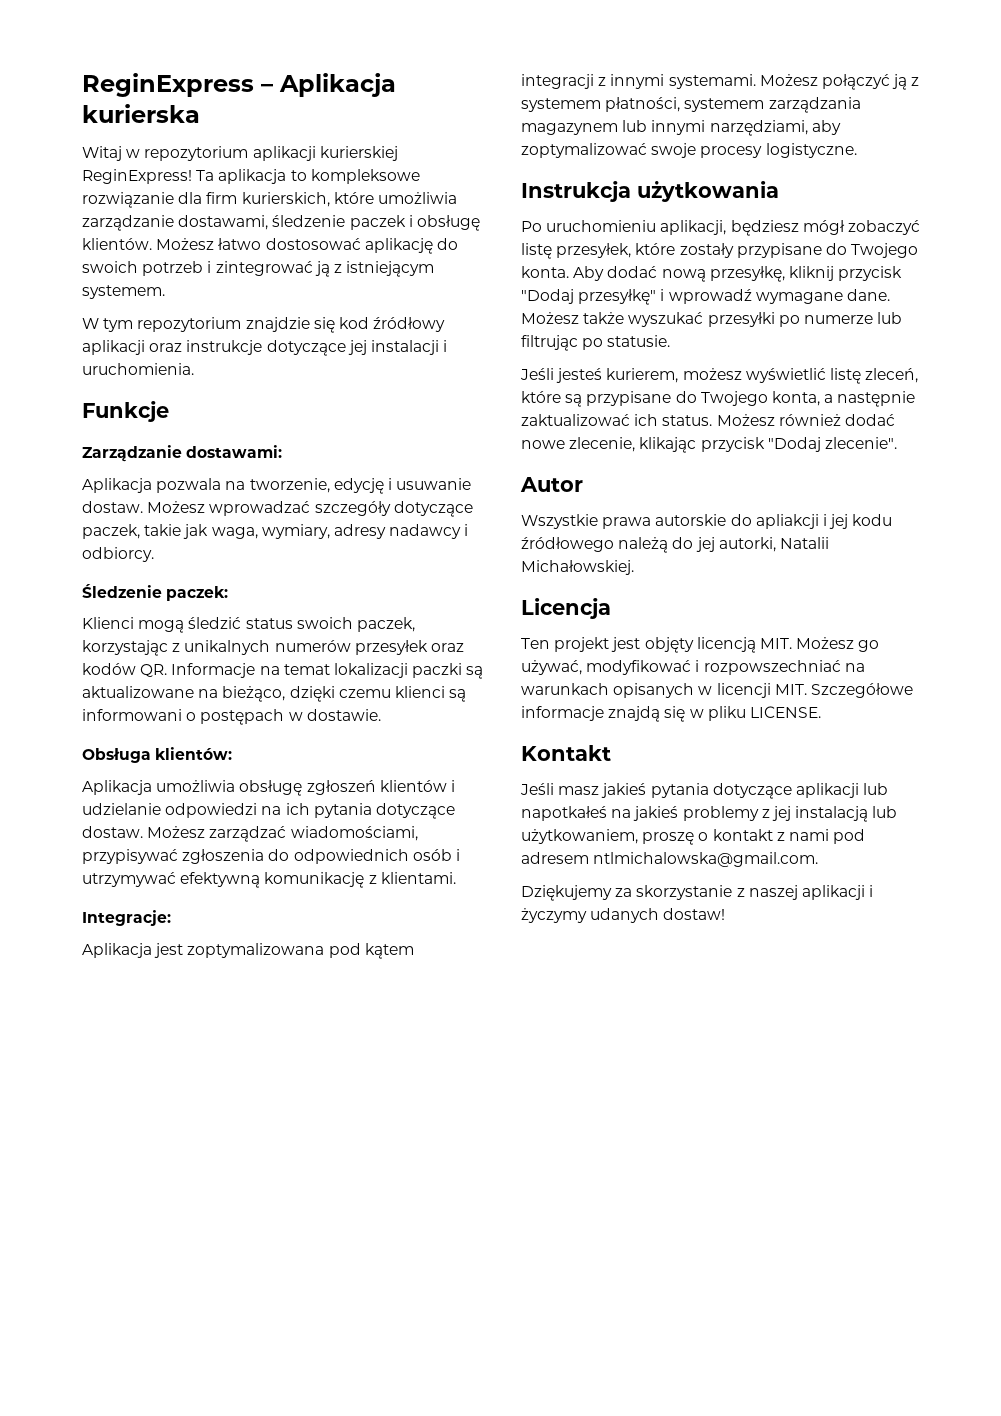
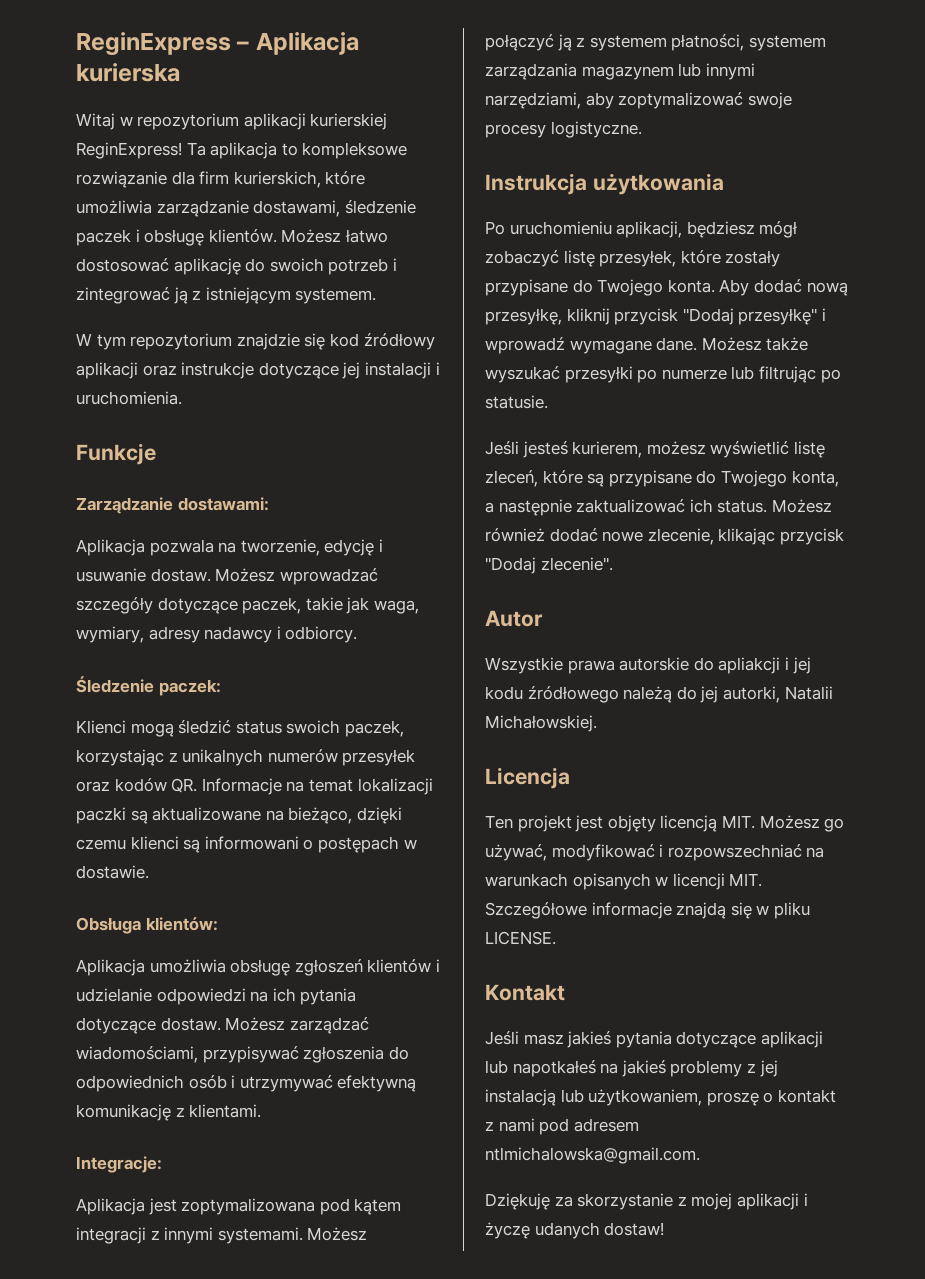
- Dziękujemy za skorzystanie z naszej aplikacji i życzymy udanych dostaw!
+ Dziękuję za skorzystanie z mojej aplikacji i życzę udanych dostaw!

